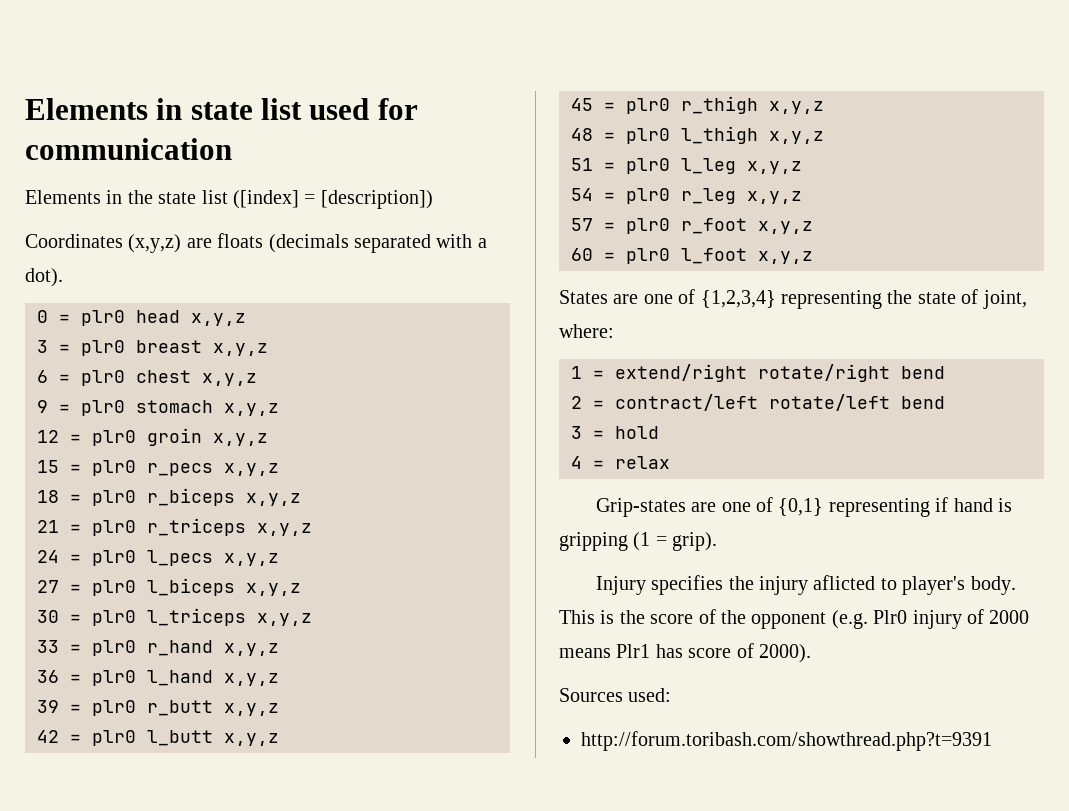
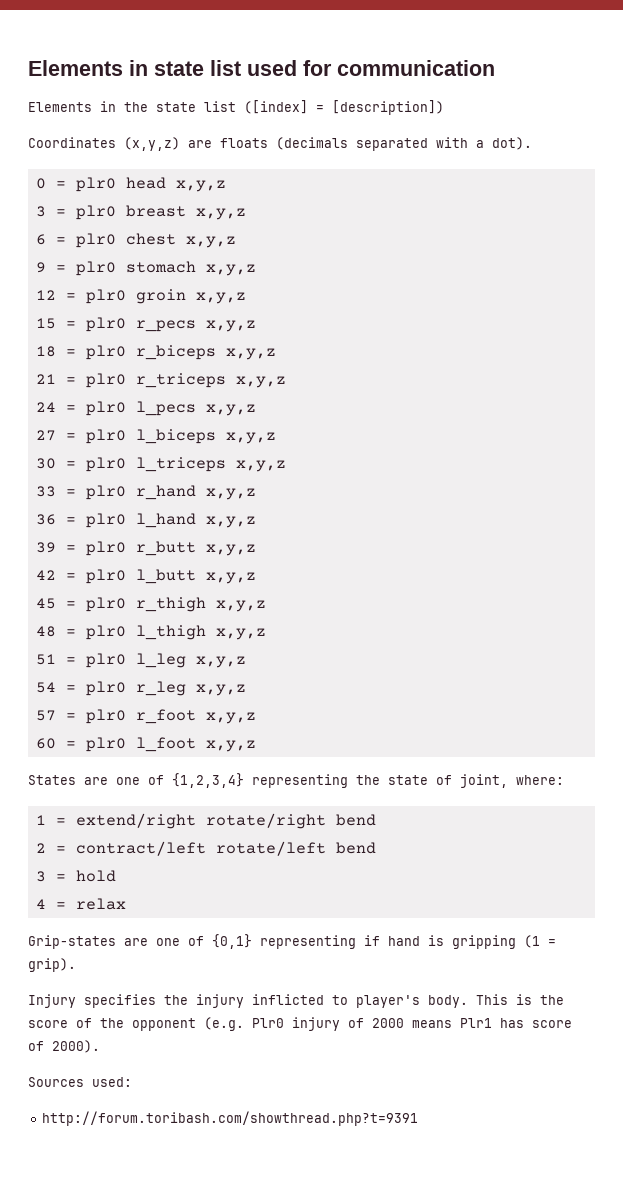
- Injury specifies the injury aflicted to player's body.
+ Injury specifies the injury inflicted to player's body.

